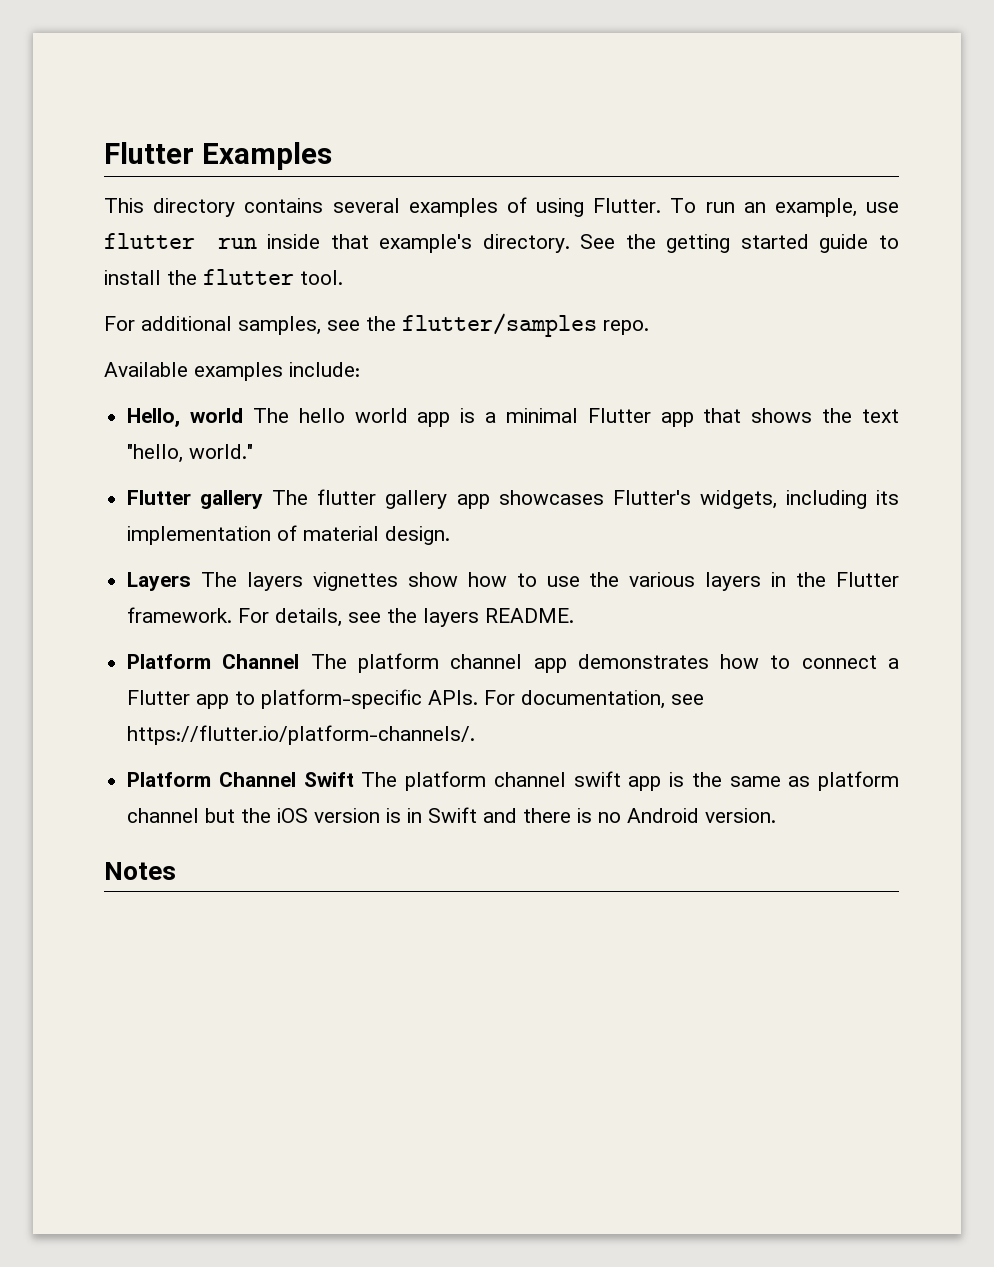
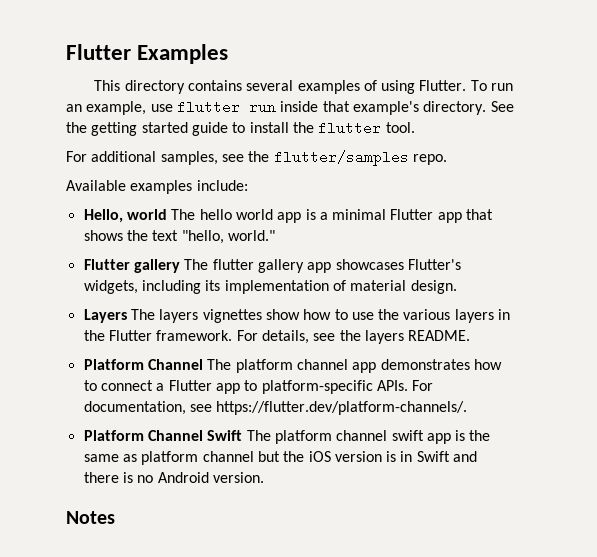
- For documentation, see https://flutter.io/platform-channels/.
+ For documentation, see https://flutter.dev/platform-channels/.

